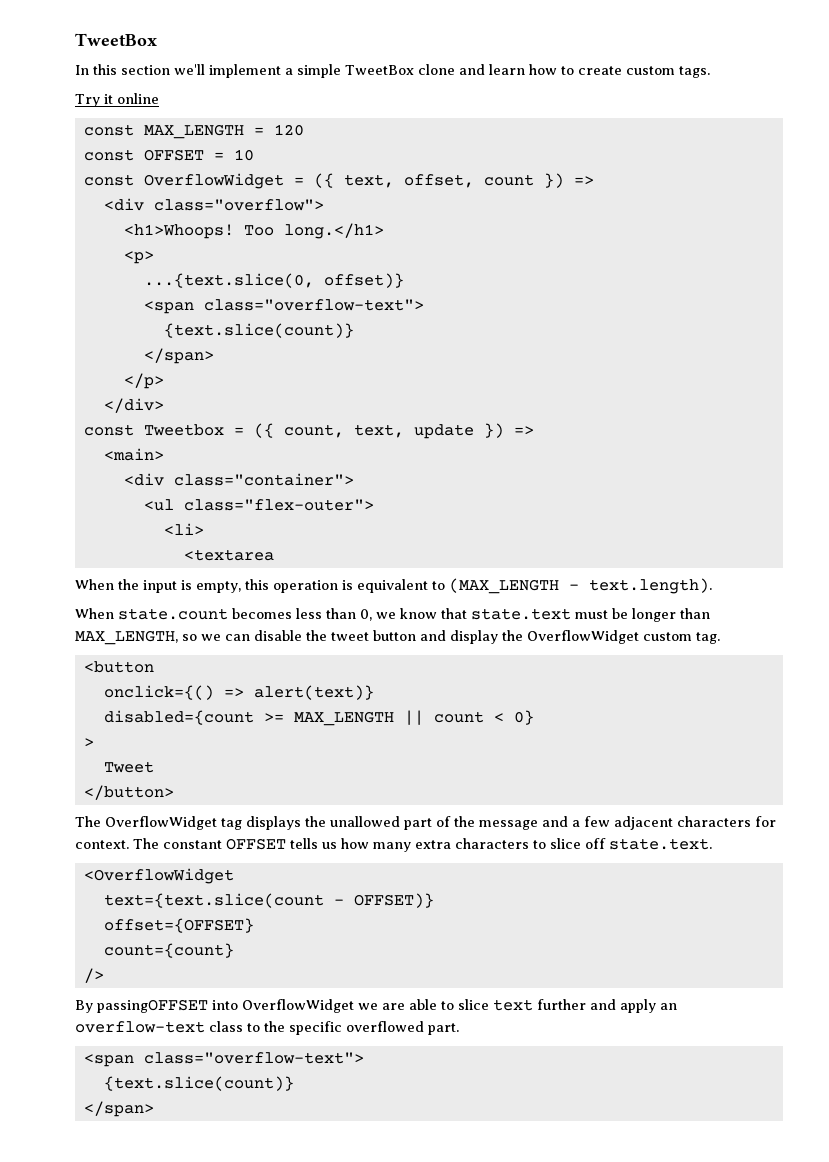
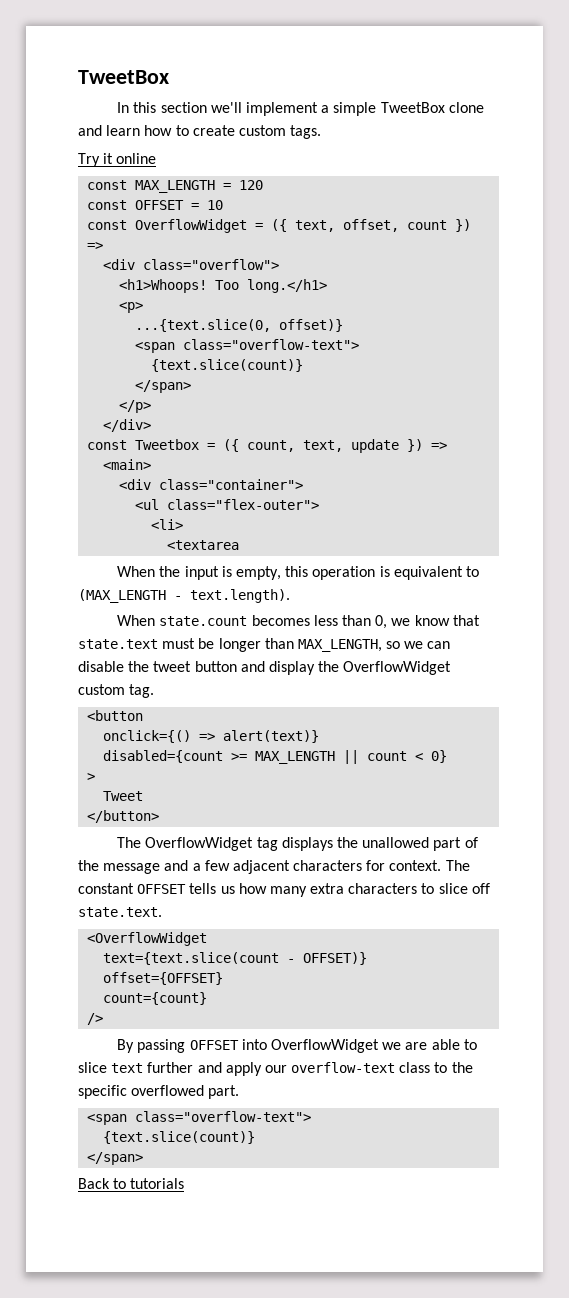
- By passingOFFSET into OverflowWidget we are able to slice text further and apply an overflow-text class to the specific overflowed part.
+ By passing OFFSET into OverflowWidget we are able to slice text further and apply our overflow-text class to the specific overflowed part.
+ Back to tutorials

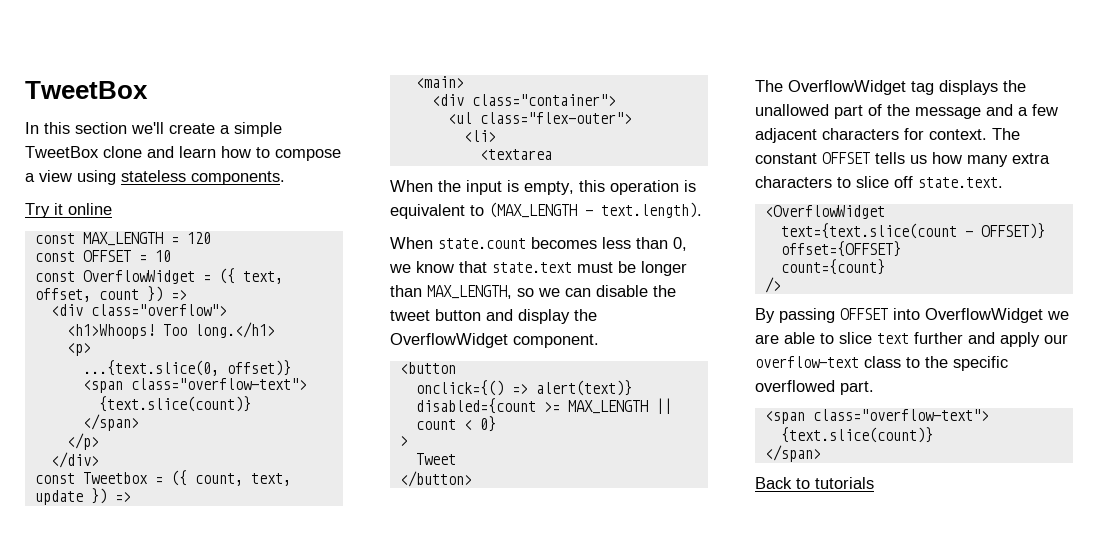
- In this section we'll implement a simple TweetBox clone and learn how to create custom tags.
+ In this section we'll create a simple TweetBox clone and learn how to compose a view using stateless components.
- When state.count becomes less than 0, we know that state.text must be longer than MAX_LENGTH, so we can disable the tweet button and display the OverflowWidget custom tag.
+ When state.count becomes less than 0, we know that state.text must be longer than MAX_LENGTH, so we can disable the tweet button and display the OverflowWidget component.

